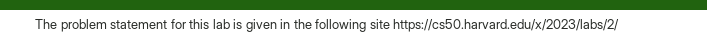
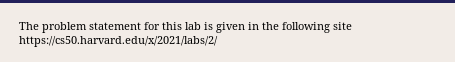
- The problem statement for this lab is given in the following site https://cs50.harvard.edu/x/2023/labs/2/
+ The problem statement for this lab is given in the following site https://cs50.harvard.edu/x/2021/labs/2/

